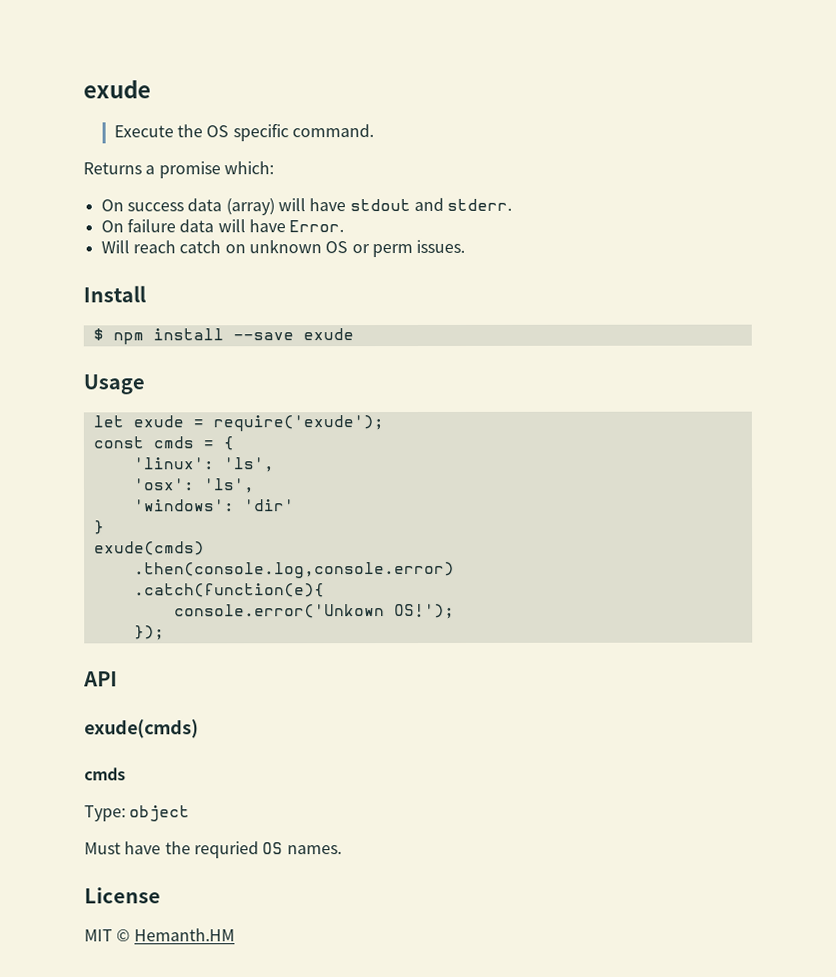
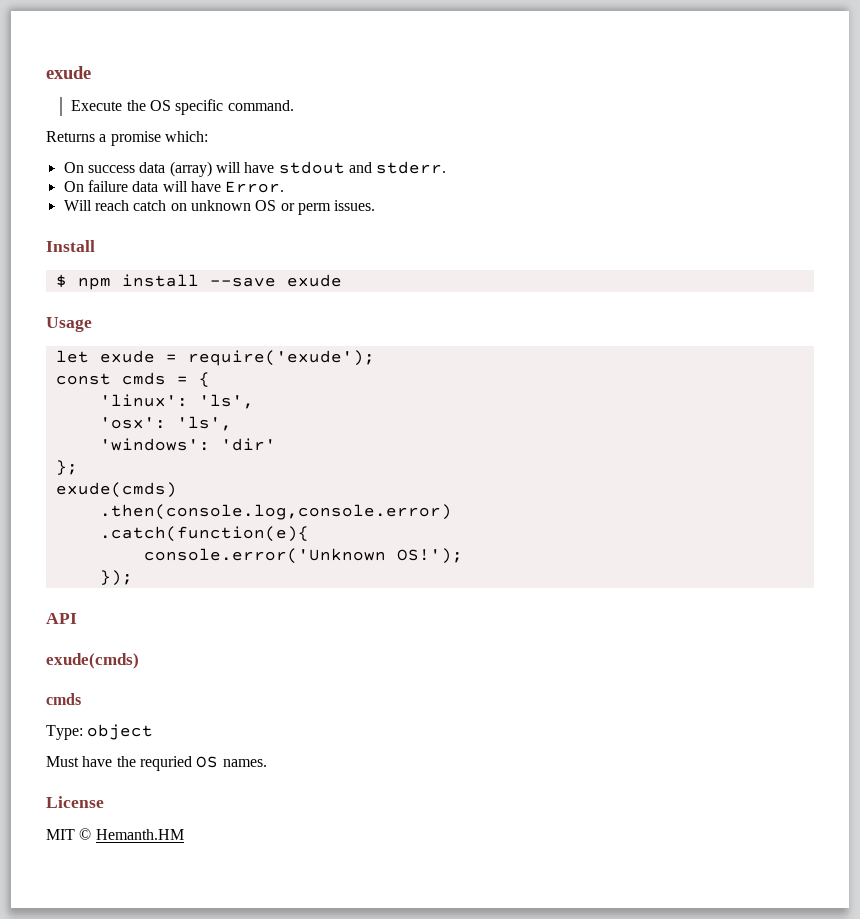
- }
+ };
- console.error('Unkown OS!');
+ console.error('Unknown OS!');

